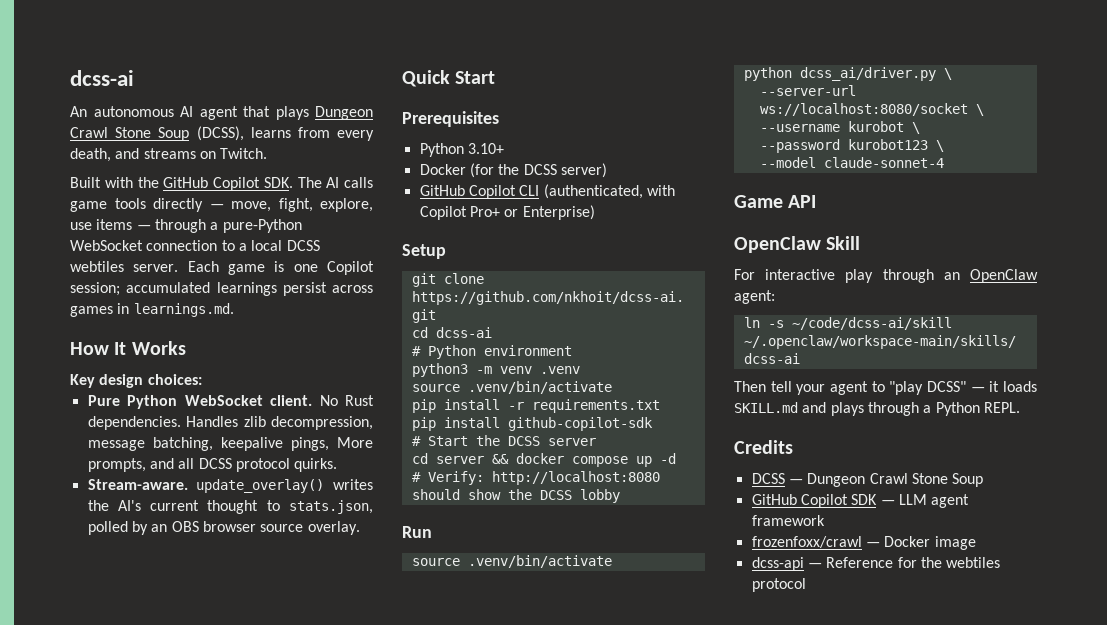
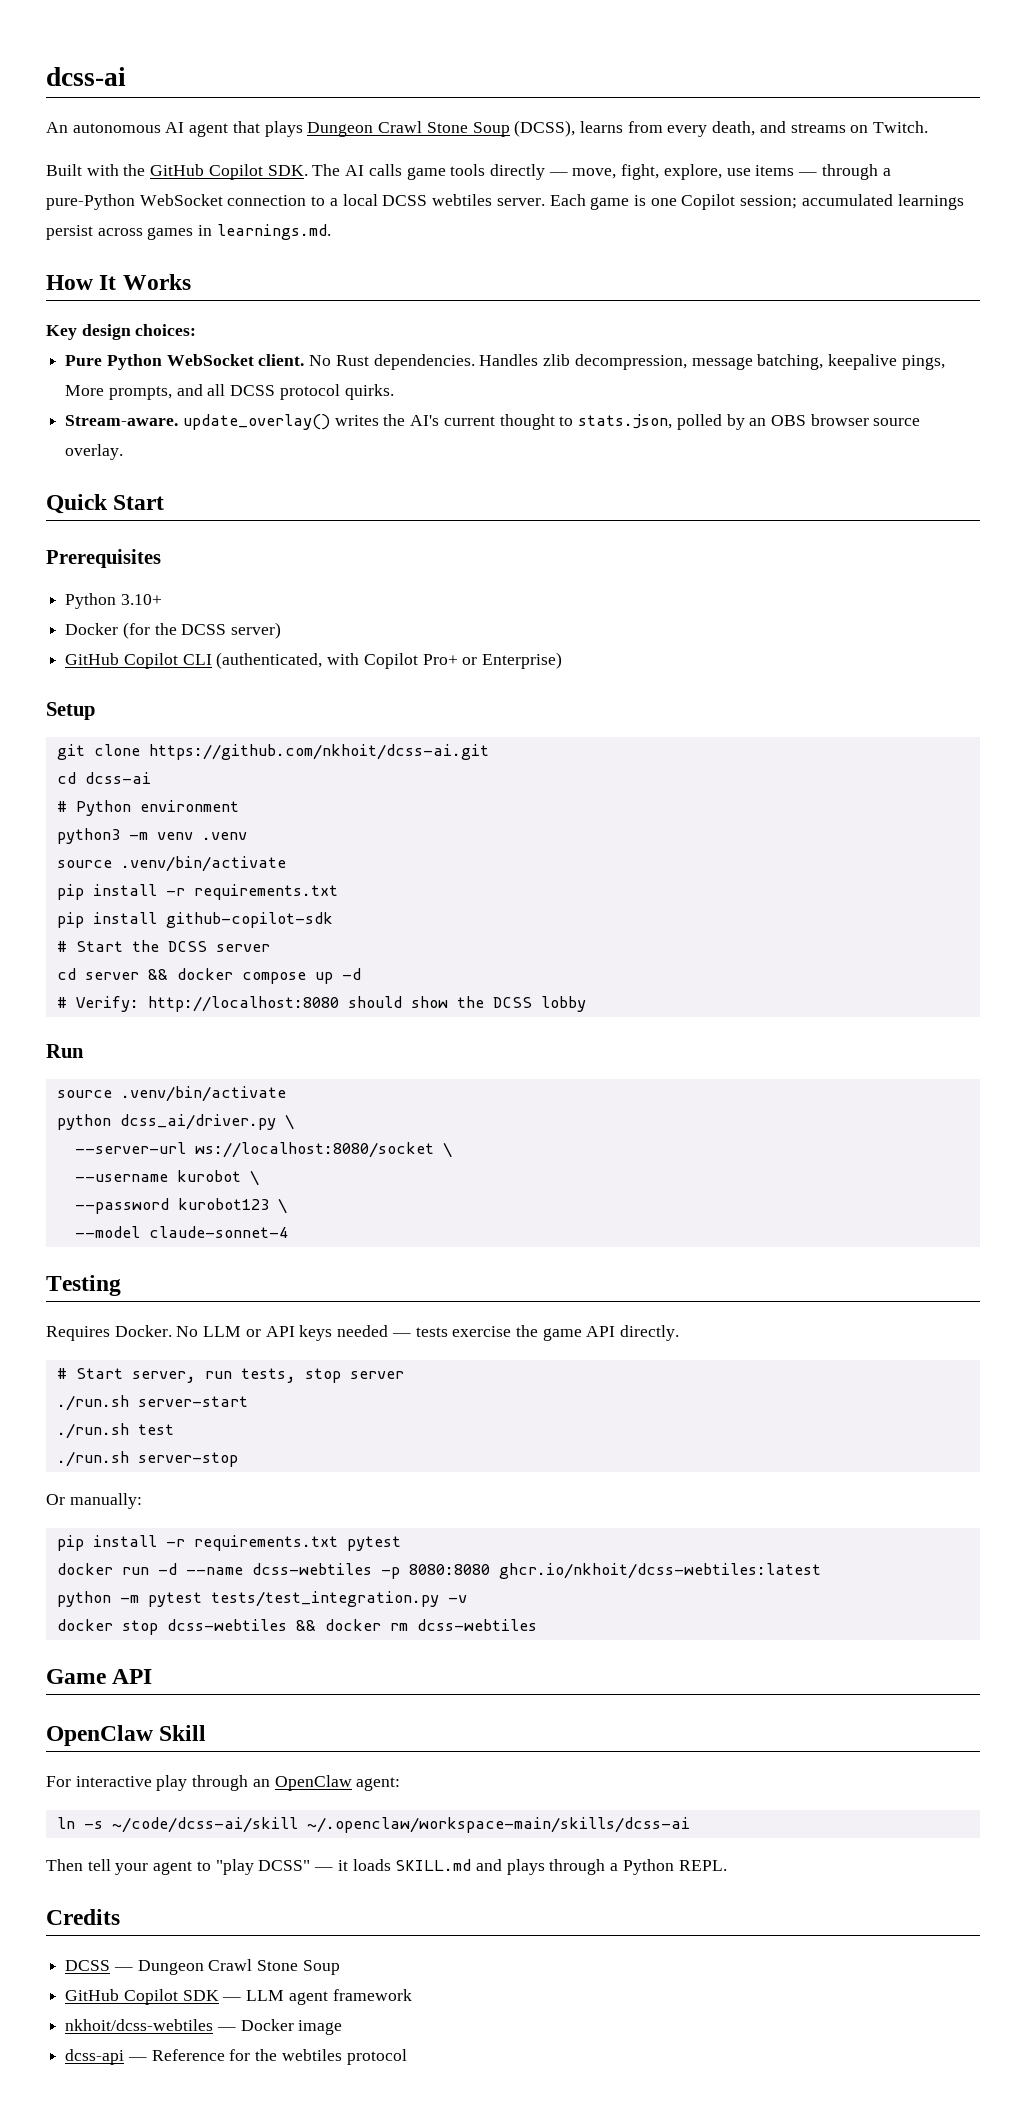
+ Testing
+ Requires Docker. No LLM or API keys needed — tests exercise the game API directly.
+ # Start server, run tests, stop server
+ ./run.sh server-start
+ ./run.sh test
+ ./run.sh server-stop
+ Or manually:
+ pip install -r requirements.txt pytest
+ docker run -d --name dcss-webtiles -p 8080:8080 ghcr.io/nkhoit/dcss-webtiles:latest
+ python -m pytest tests/test_integration.py -v
+ docker stop dcss-webtiles && docker rm dcss-webtiles
- frozenfoxx/crawl — Docker image
+ nkhoit/dcss-webtiles — Docker image

